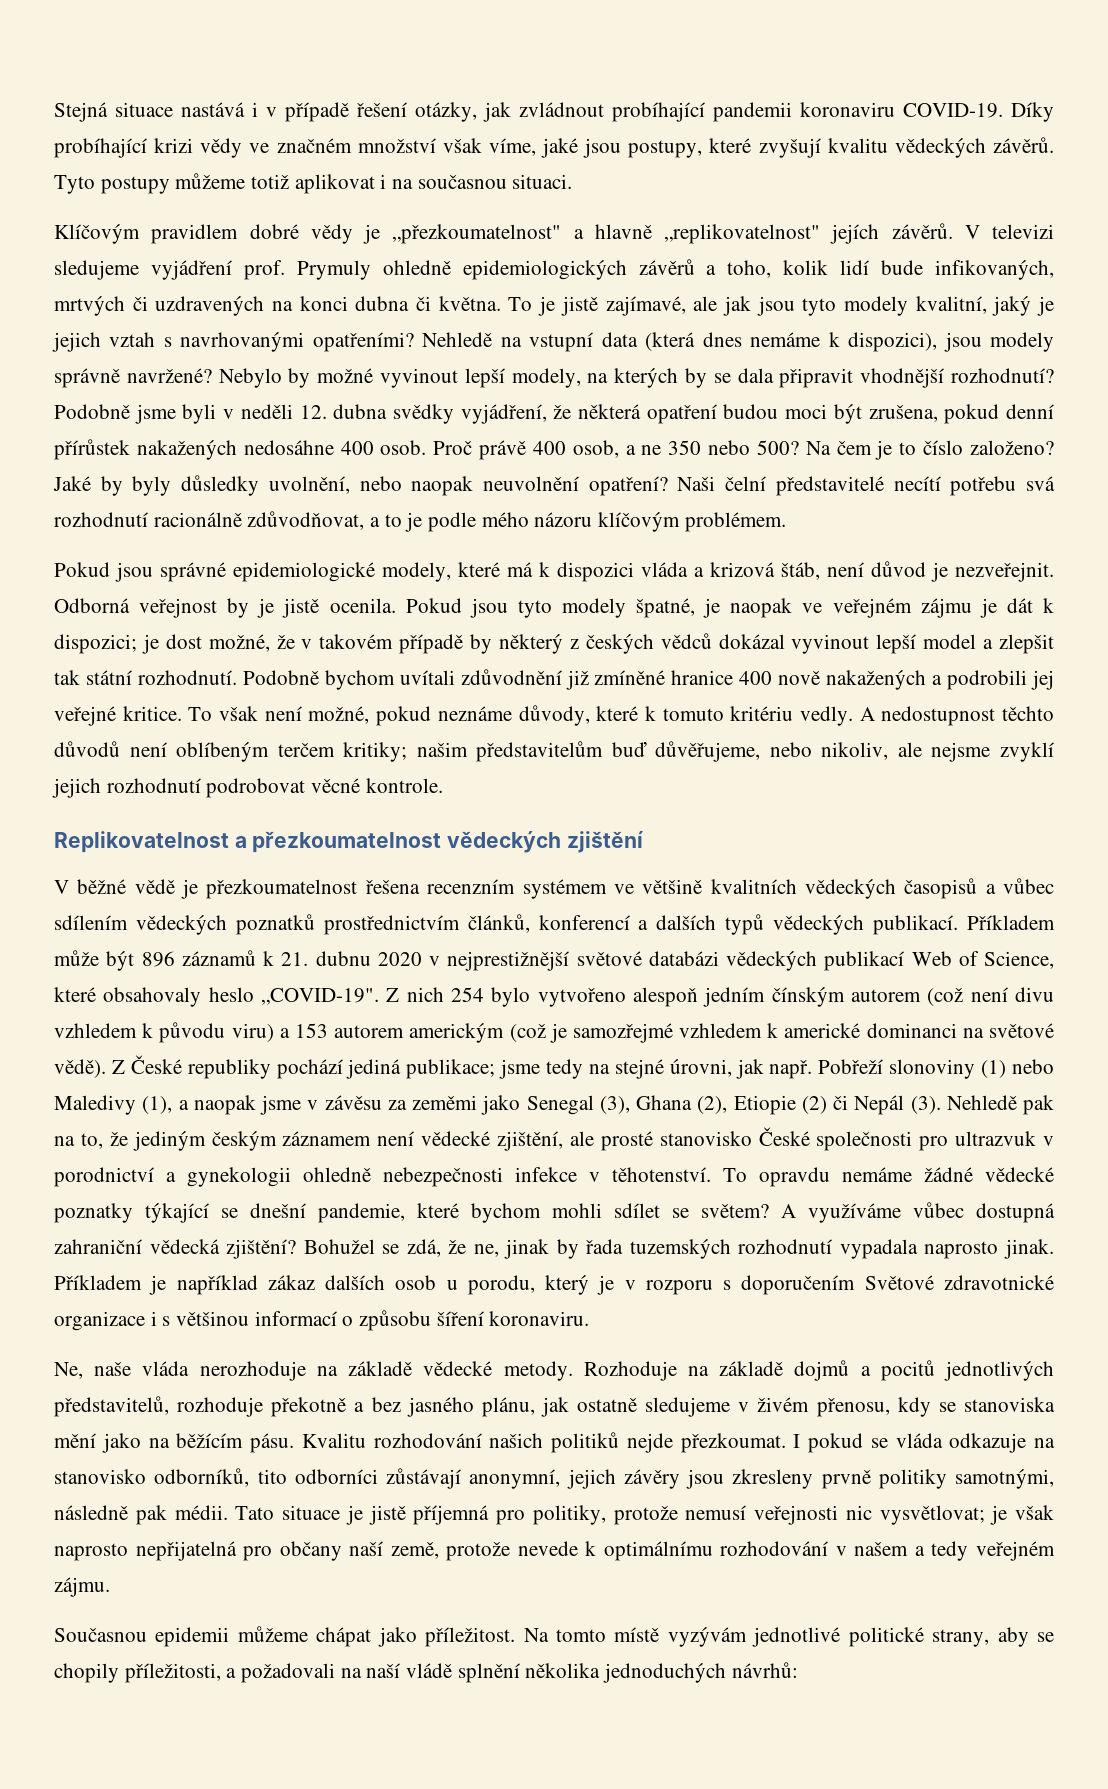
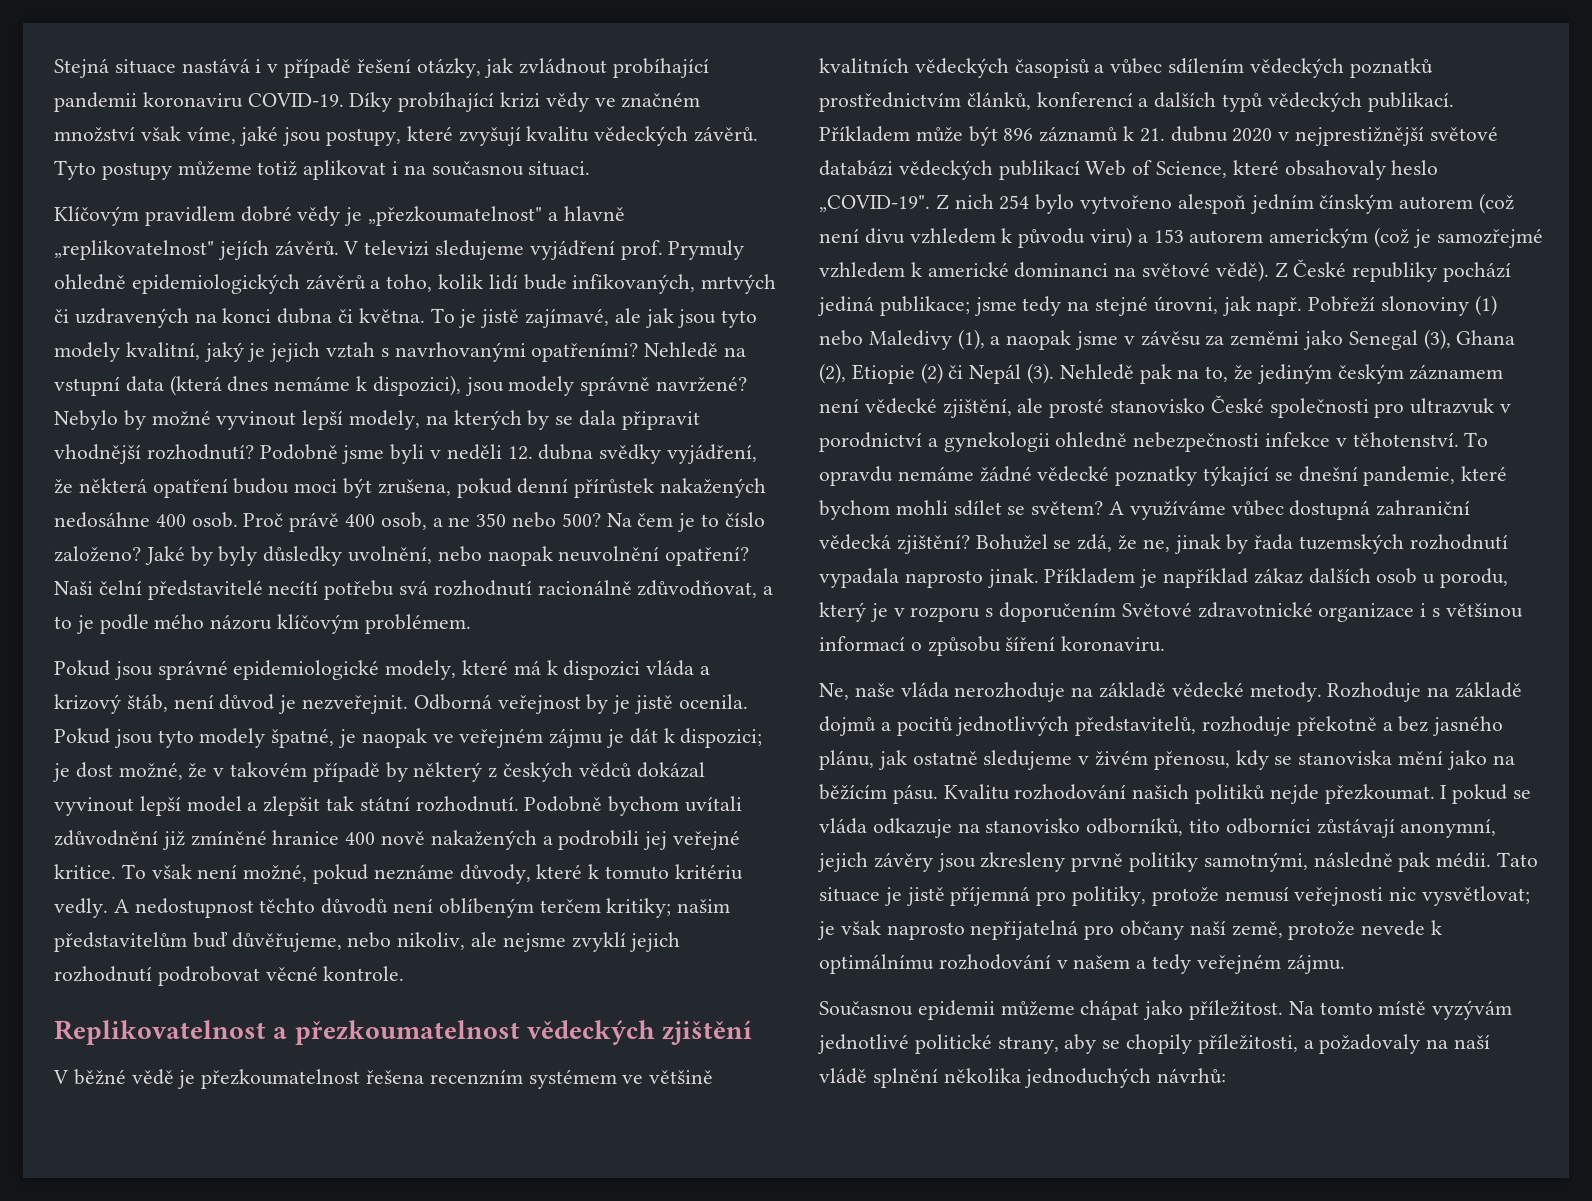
- Pokud jsou správné epidemiologické modely, které má k dispozici vláda a krizová štáb, není důvod je nezveřejnit.
+ Pokud jsou správné epidemiologické modely, které má k dispozici vláda a krizový štáb, není důvod je nezveřejnit.
- Na tomto místě vyzývám jednotlivé politické strany, aby se chopily příležitosti, a požadovali na naší vládě splnění několika jednoduchých návrhů:
+ Na tomto místě vyzývám jednotlivé politické strany, aby se chopily příležitosti, a požadovaly na naší vládě splnění několika jednoduchých návrhů:

